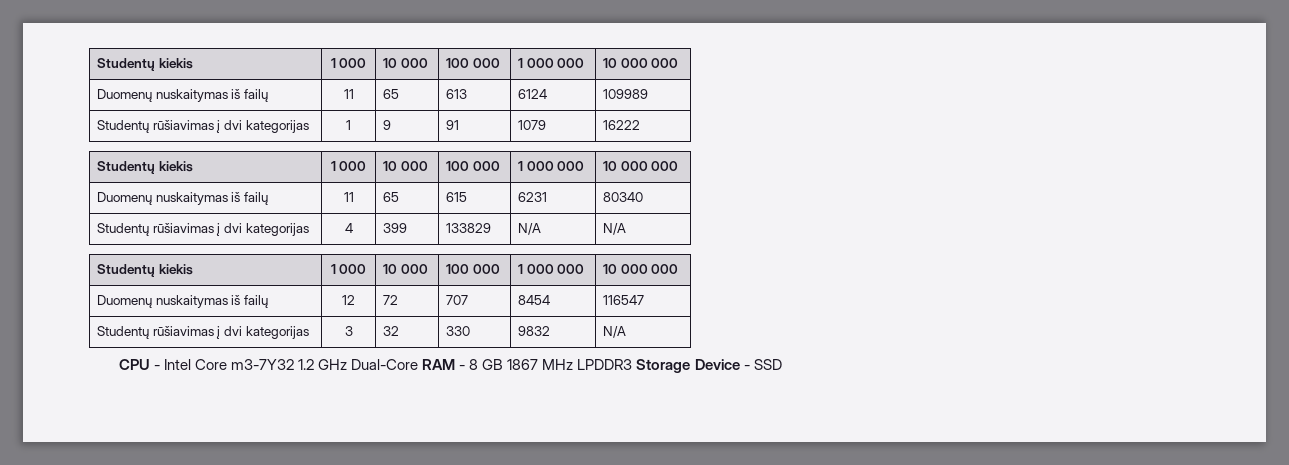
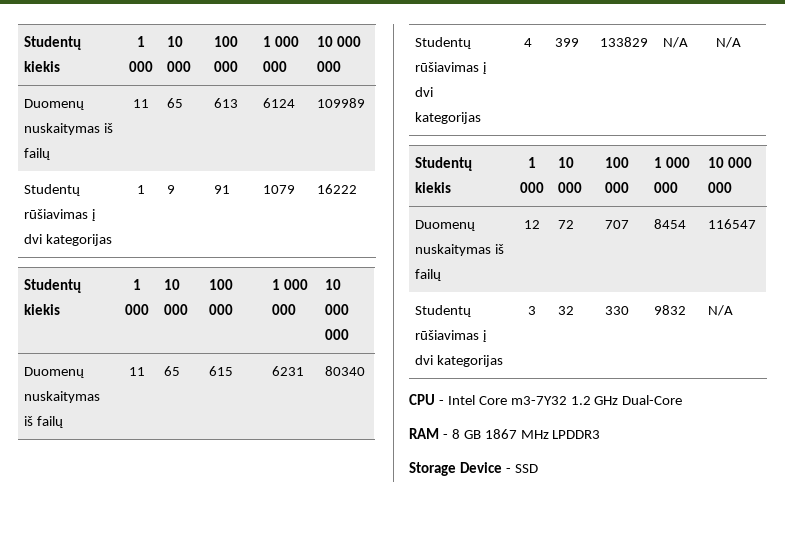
- CPU - Intel Core m3-7Y32 1.2 GHz Dual-Core RAM - 8 GB 1867 MHz LPDDR3 Storage Device - SSD
+ CPU - Intel Core m3-7Y32 1.2 GHz Dual-Core
+ RAM - 8 GB 1867 MHz LPDDR3
+ Storage Device - SSD

